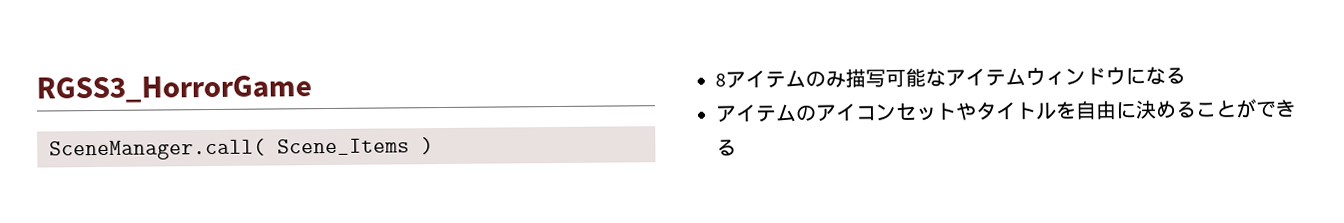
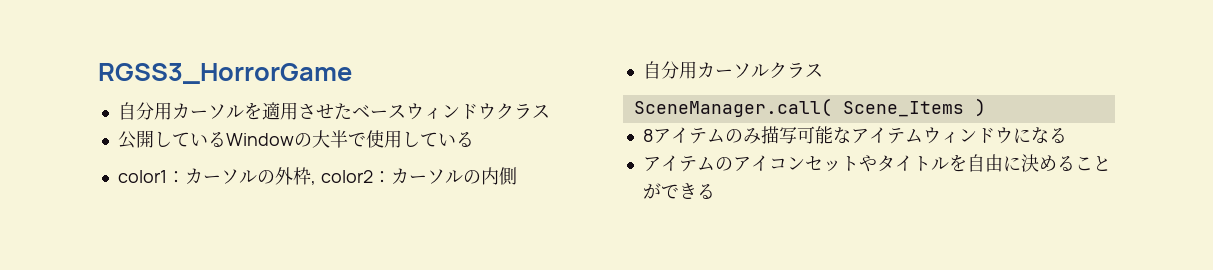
+ 自分用カーソルを適用させたベースウィンドウクラス
+ 公開しているWindowの大半で使用している
+ color1：カーソルの外枠, color2：カーソルの内側
+ 自分用カーソルクラス

